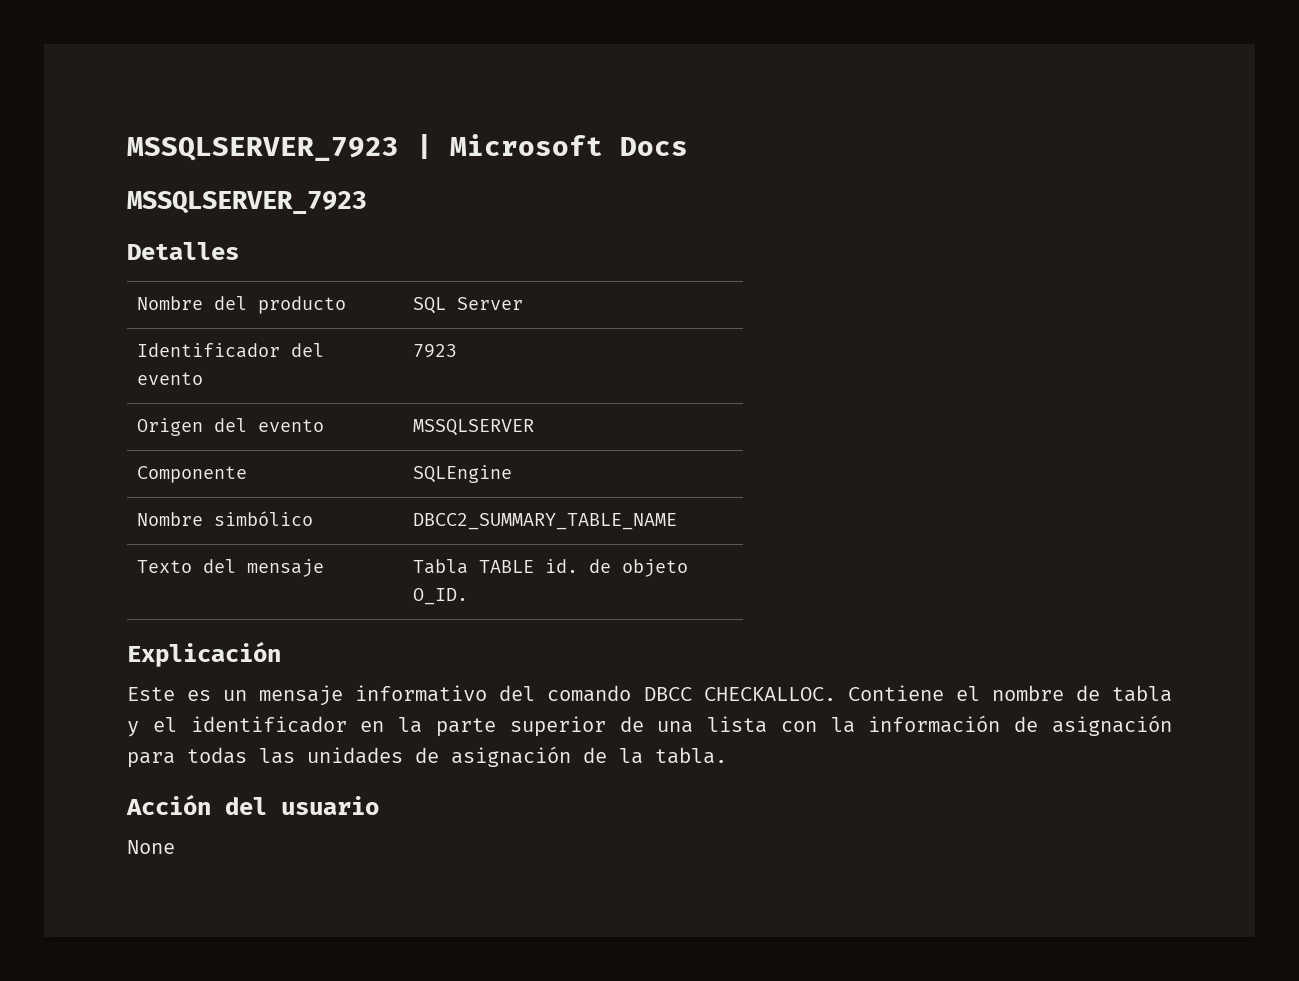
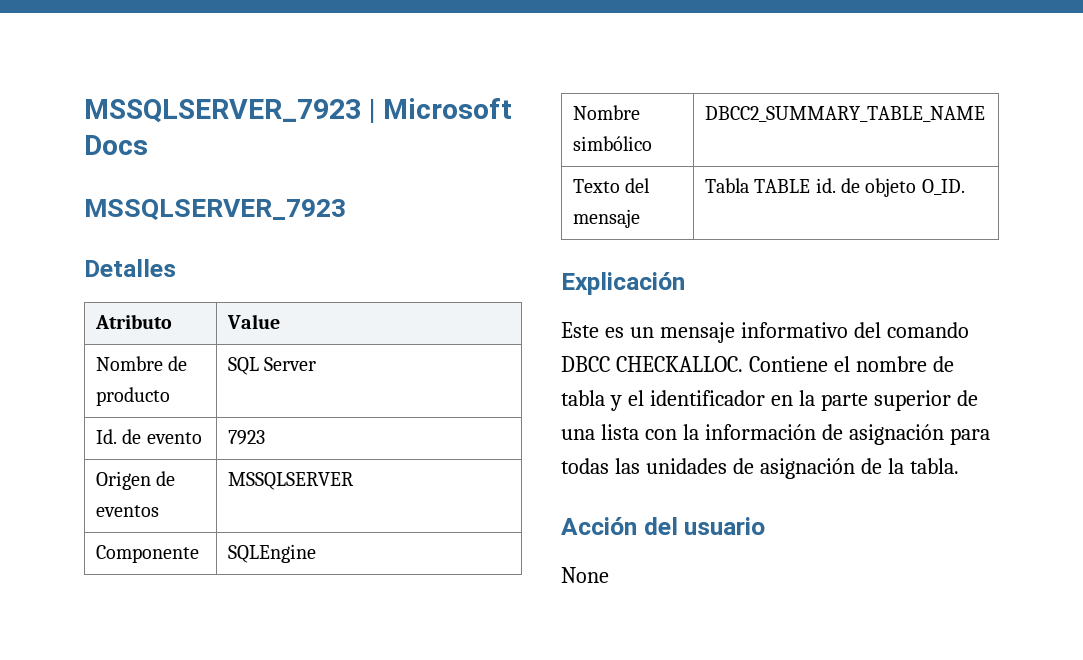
- Nombre del producto | SQL Server
+ Atributo | Value
+ Nombre de producto | SQL Server
- Identificador del evento | 7923
+ Id. de evento | 7923
- Origen del evento | MSSQLSERVER
+ Origen de eventos | MSSQLSERVER

